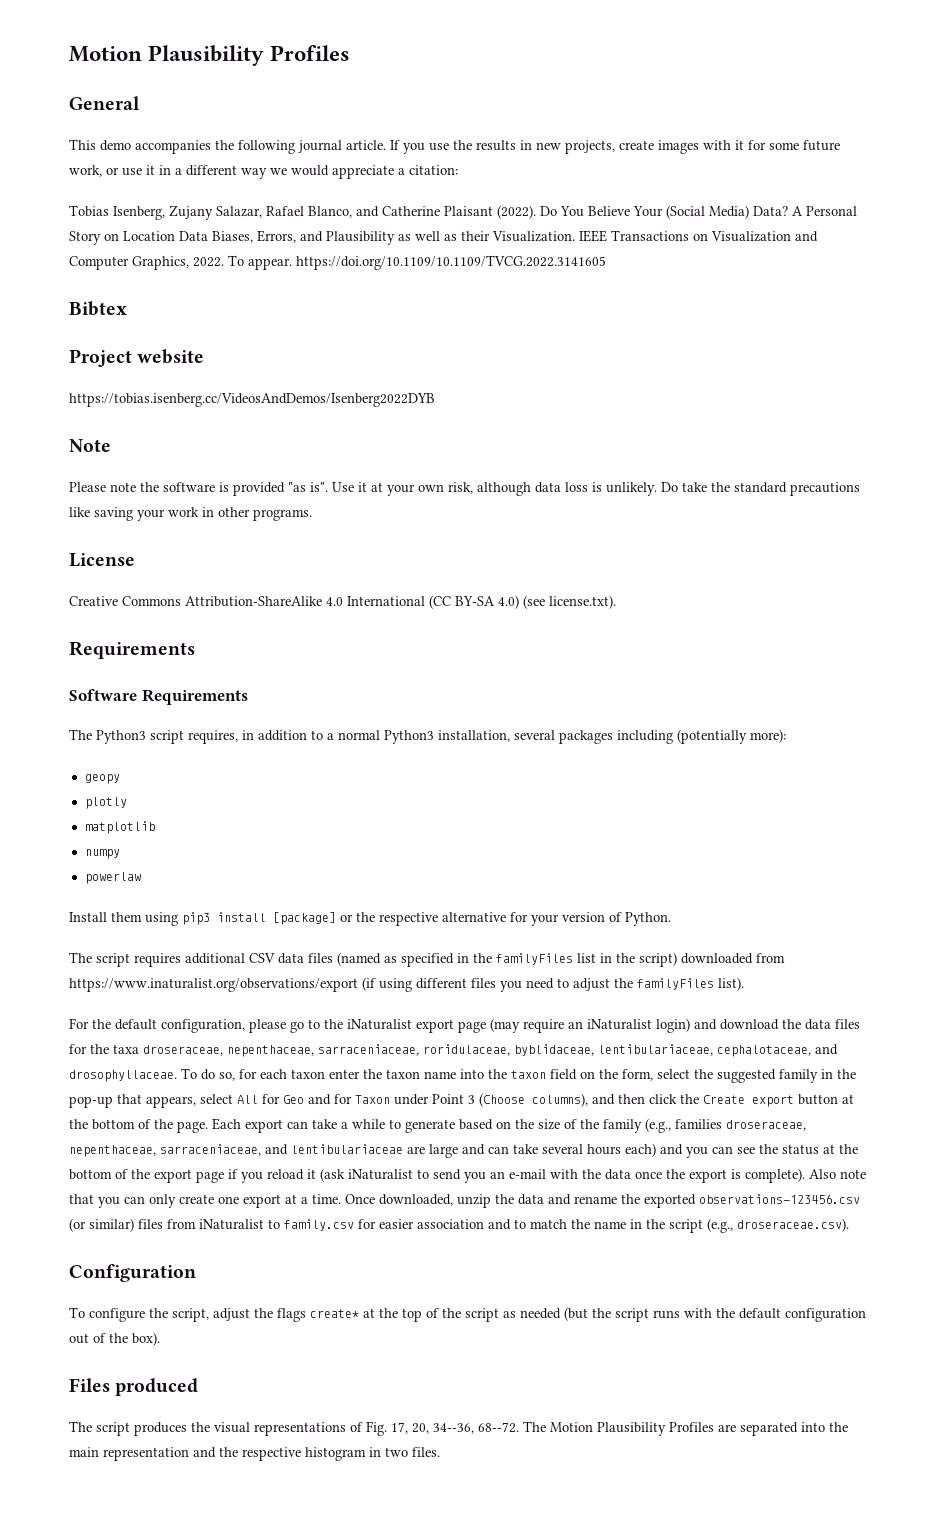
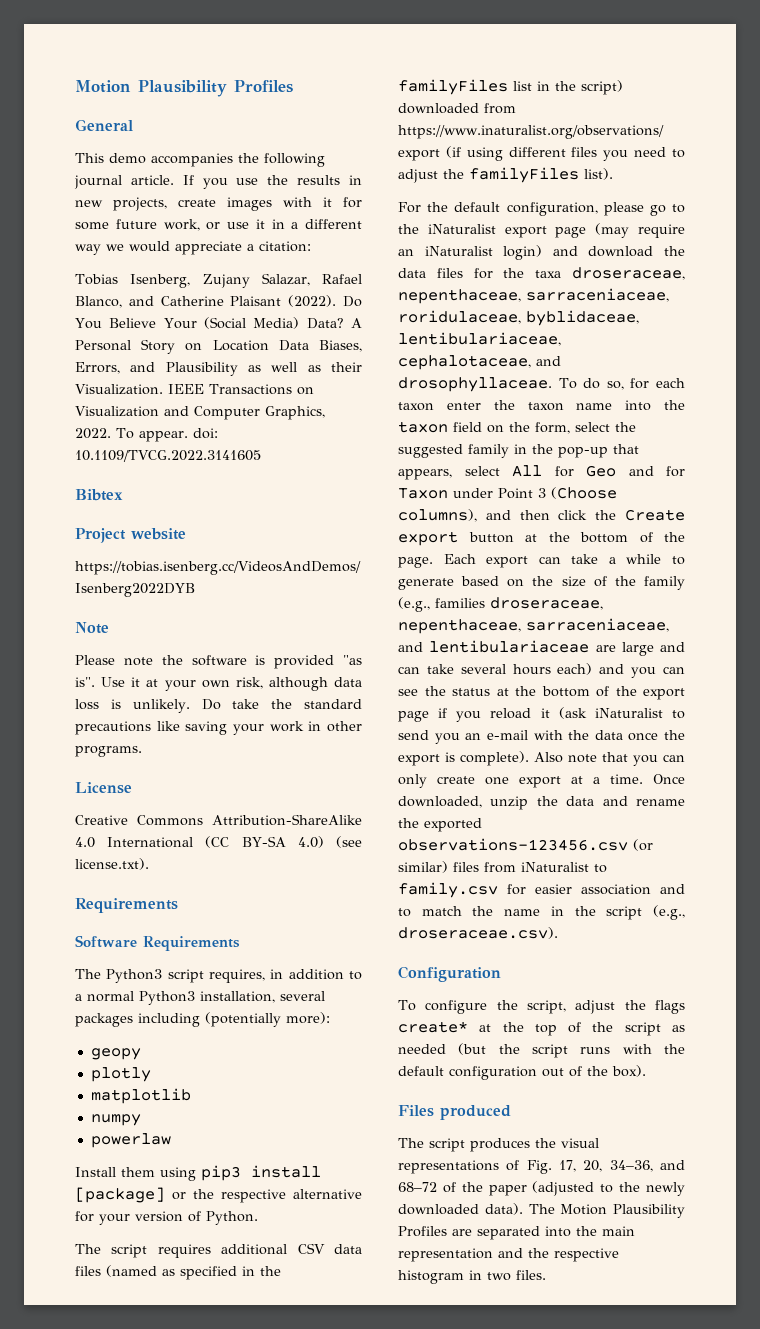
- To appear. https://doi.org/10.1109/10.1109/TVCG.2022.3141605
+ To appear. doi: 10.1109/TVCG.2022.3141605
- The script produces the visual representations of Fig. 17, 20, 34--36, 68--72.
+ The script produces the visual representations of Fig. 17, 20, 34–36, and 68–72 of the paper (adjusted to the newly downloaded data).

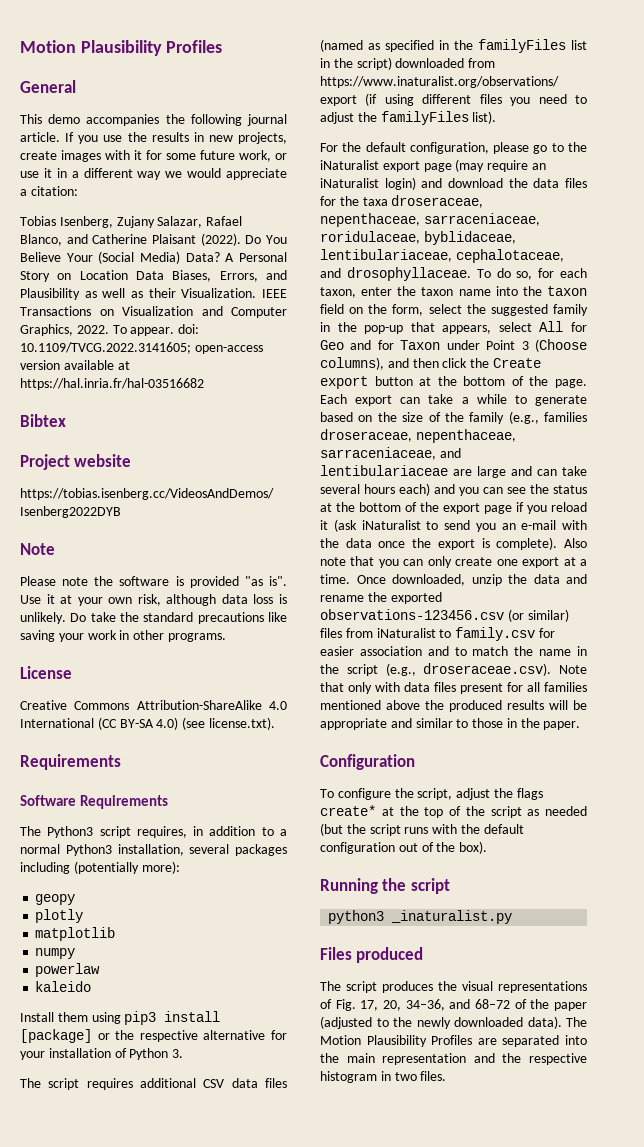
- To appear. doi: 10.1109/TVCG.2022.3141605
+ To appear. doi: 10.1109/TVCG.2022.3141605; open-access version available at https://hal.inria.fr/hal-03516682
+ kaleido
- Install them using pip3 install [package] or the respective alternative for your version of Python.
+ Install them using pip3 install [package] or the respective alternative for your installation of Python 3.
- To do so, for each taxon enter the taxon name into the taxon field on the form, select the suggested family in the pop-up that appears, select All for Geo and for Taxon under Point 3 (Choose columns), and then click the Create export button at the bottom of the page.
+ To do so, for each taxon, enter the taxon name into the taxon field on the form, select the suggested family in the pop-up that appears, select All for Geo and for Taxon under Point 3 (Choose columns), and then click the Create export button at the bottom of the page.
- Once downloaded, unzip the data and rename the exported observations-123456.csv (or similar) files from iNaturalist to family.csv for easier association and to match the name in the script (e.g., droseraceae.csv).
+ Once downloaded, unzip the data and rename the exported observations-123456.csv (or similar) files from iNaturalist to family.csv for easier association and to match the name in the script (e.g., droseraceae.csv). Note that only with data files present for all families mentioned above the produced results will be appropriate and similar to those in the paper.
+ Running the script
+ python3 _inaturalist.py

